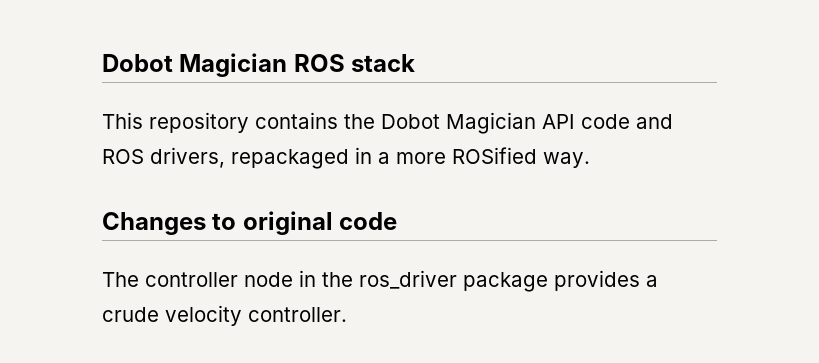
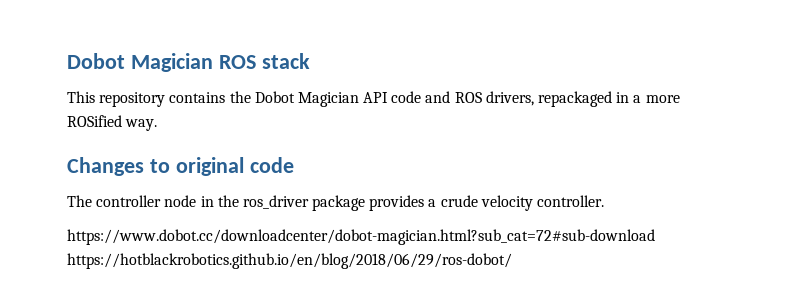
+ https://www.dobot.cc/downloadcenter/dobot-magician.html?sub_cat=72#sub-download https://hotblackrobotics.github.io/en/blog/2018/06/29/ros-dobot/

